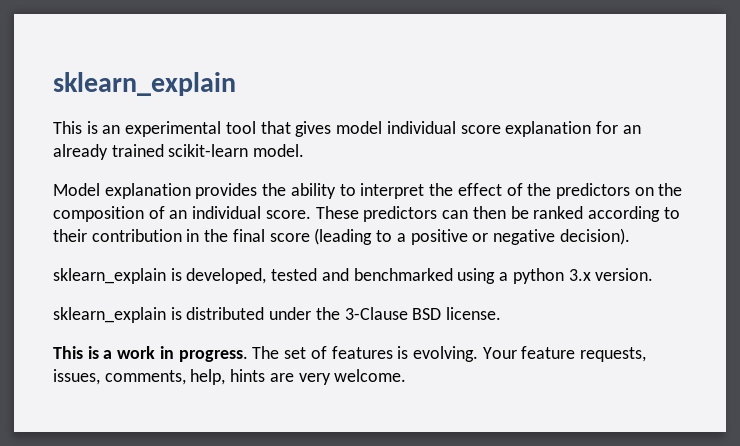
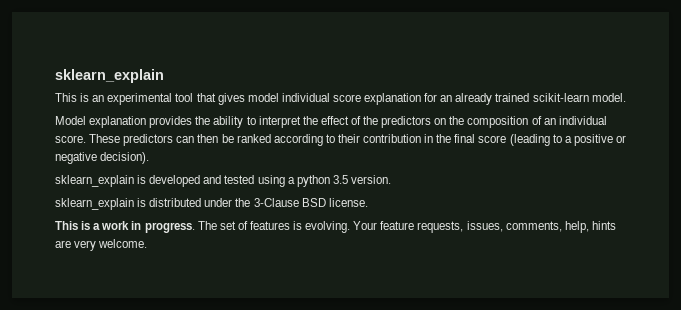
- sklearn_explain is developed, tested and benchmarked using a python 3.x version.
+ sklearn_explain is developed and tested using a python 3.5 version.

